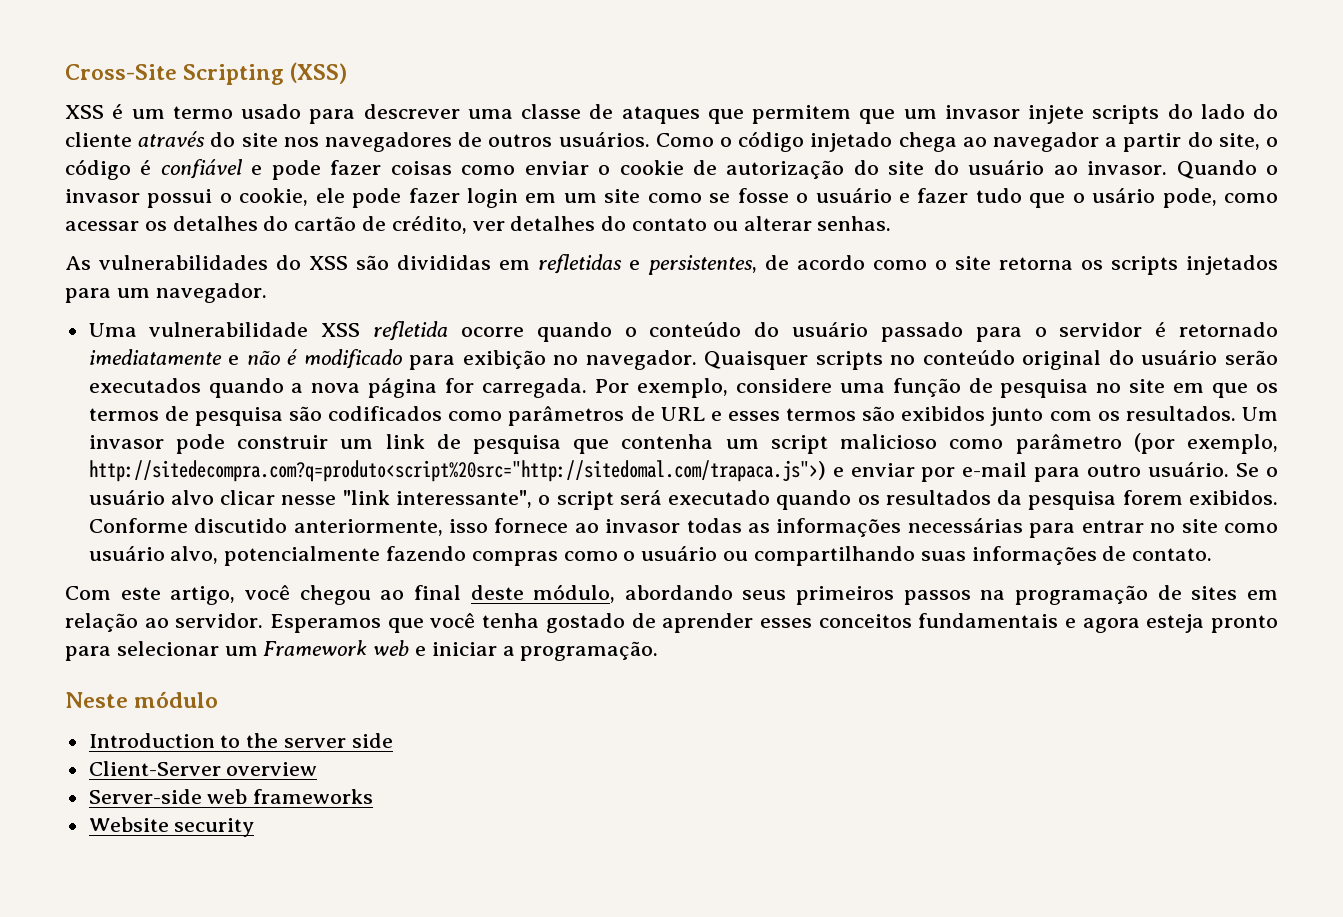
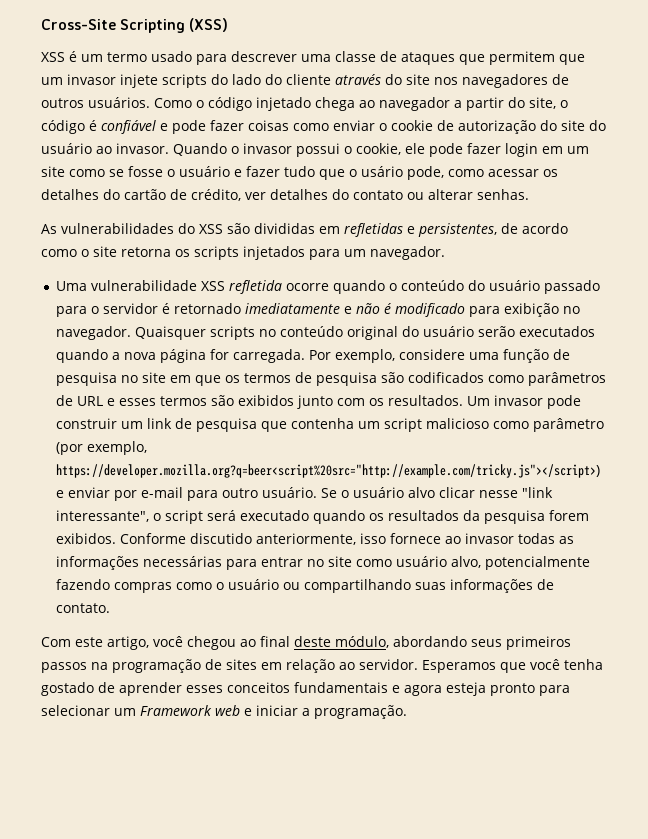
- Um invasor pode construir um link de pesquisa que contenha um script malicioso como parâmetro (por exemplo, http://sitedecompra.com?q=produto<script%20src="http://sitedomal.com/trapaca.js">) e enviar por e-mail para outro usuário.
+ Um invasor pode construir um link de pesquisa que contenha um script malicioso como parâmetro (por exemplo, https://developer.mozilla.org?q=beer<script%20src="http://example.com/tricky.js"></script>) e enviar por e-mail para outro usuário.
- Neste módulo
- Introduction to the server side
- Client-Server overview
- Server-side web frameworks
- Website security

